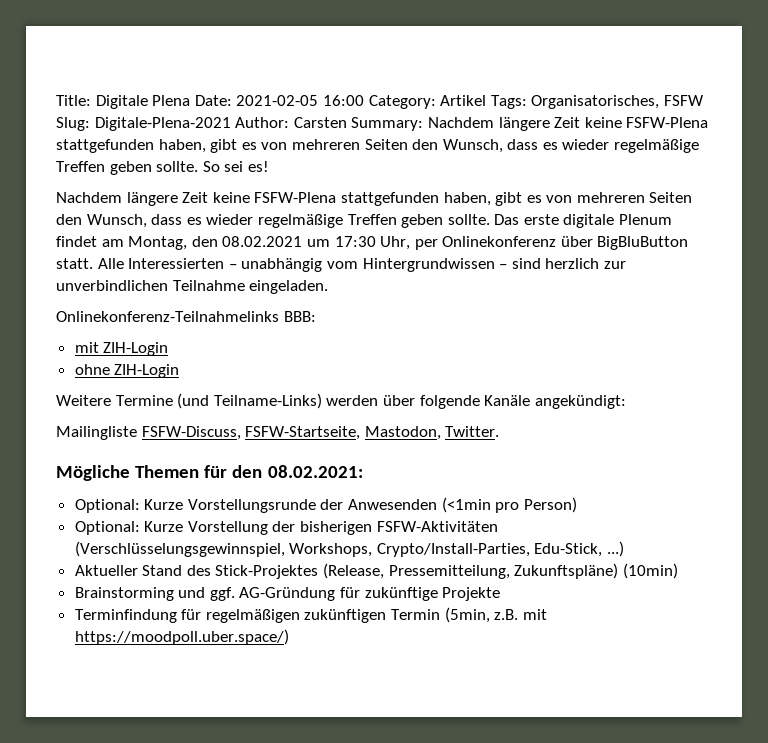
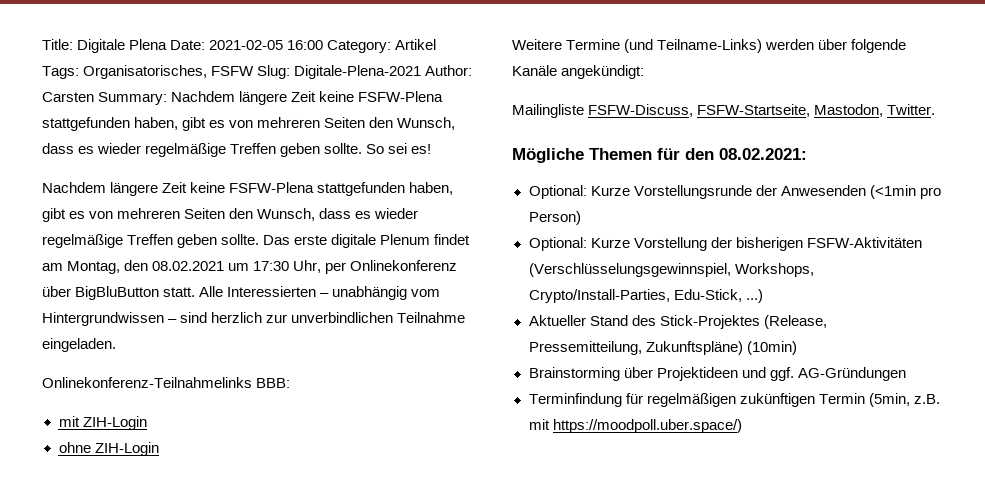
- Brainstorming und ggf. AG-Gründung für zukünftige Projekte
+ Brainstorming über Projektideen und ggf. AG-Gründungen

